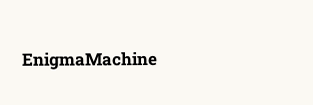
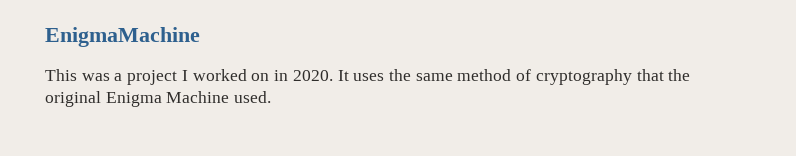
+ This was a project I worked on in 2020. It uses the same method of cryptography that the original Enigma Machine used.

